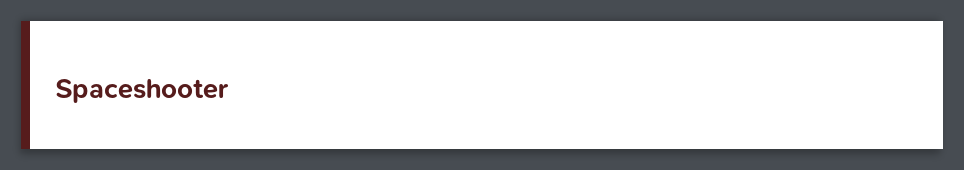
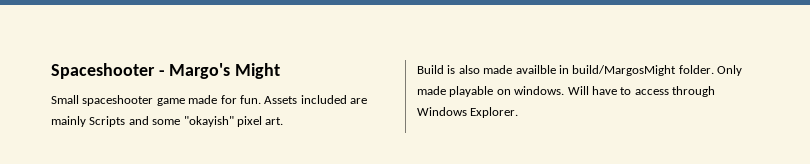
- Spaceshooter
+ Spaceshooter - Margo's Might
+ Small spaceshooter game made for fun. Assets included are mainly Scripts and some "okayish" pixel art.
+ Build is also made availble in build/MargosMight folder. Only made playable on windows. Will have to access through Windows Explorer.

